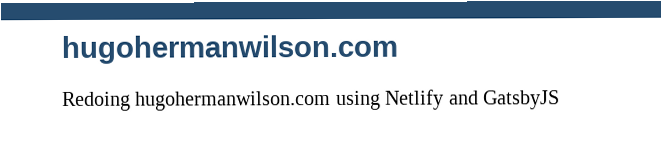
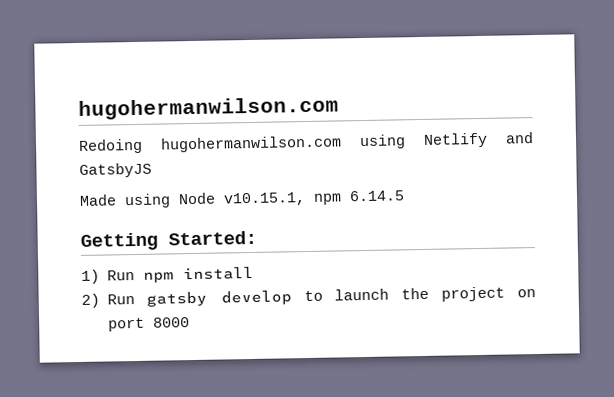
+ Made using Node v10.15.1, npm 6.14.5
+ Getting Started:
+ 1) Run npm install
+ 2) Run gatsby develop to launch the project on port 8000

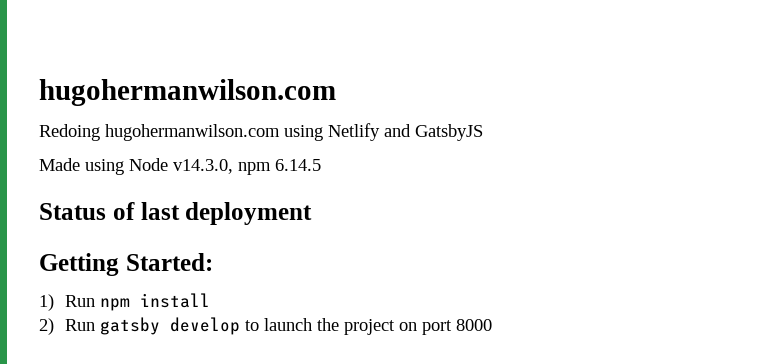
- Made using Node v10.15.1, npm 6.14.5
+ Made using Node v14.3.0, npm 6.14.5
+ Status of last deployment

